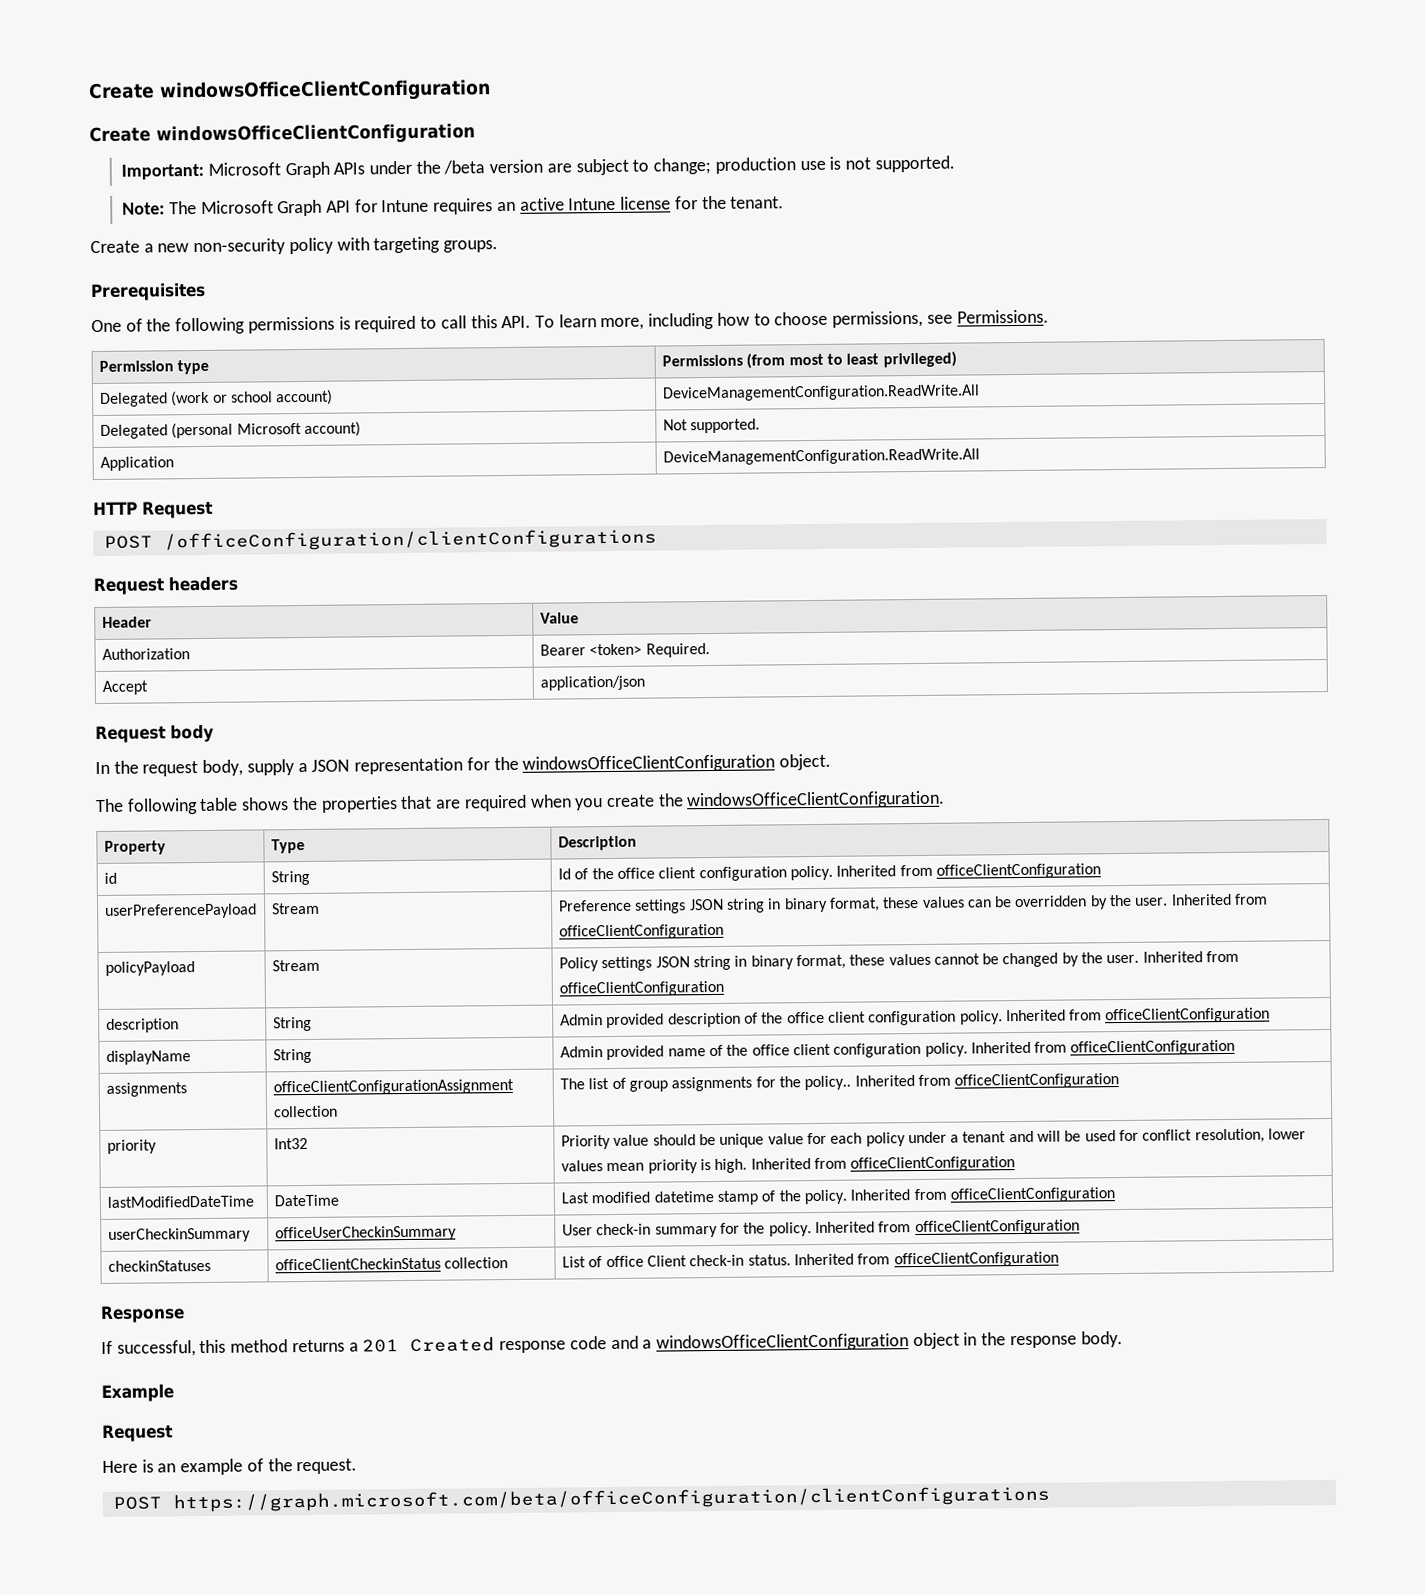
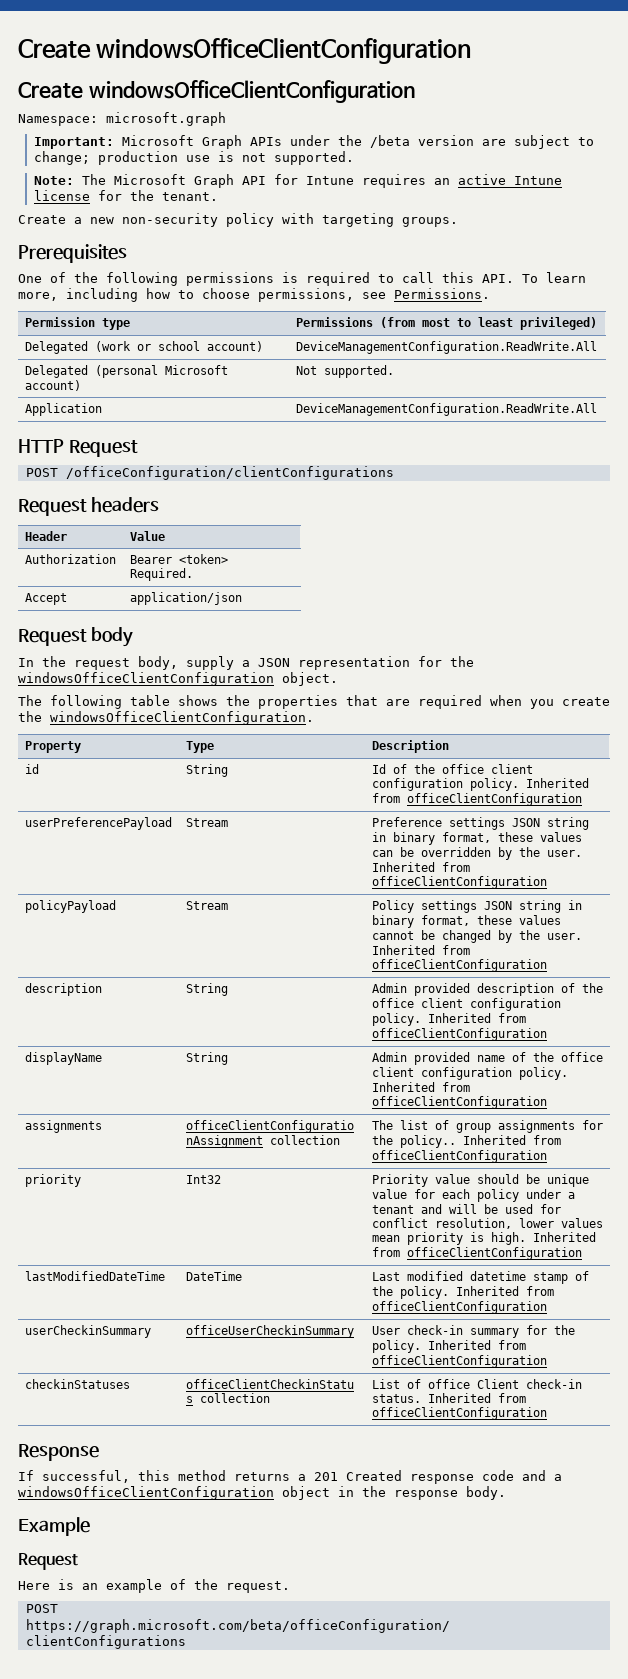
+ Namespace: microsoft.graph

